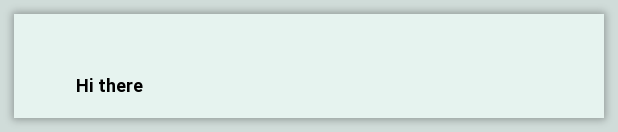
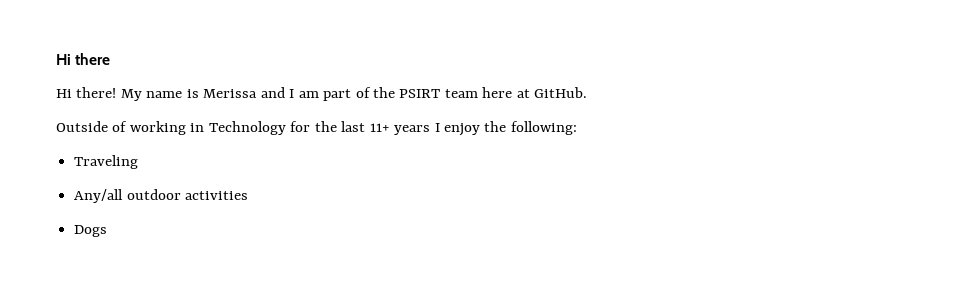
+ Hi there! My name is Merissa and I am part of the PSIRT team here at GitHub.
+ Outside of working in Technology for the last 11+ years I enjoy the following:
+ Traveling
+ Any/all outdoor activities
+ Dogs

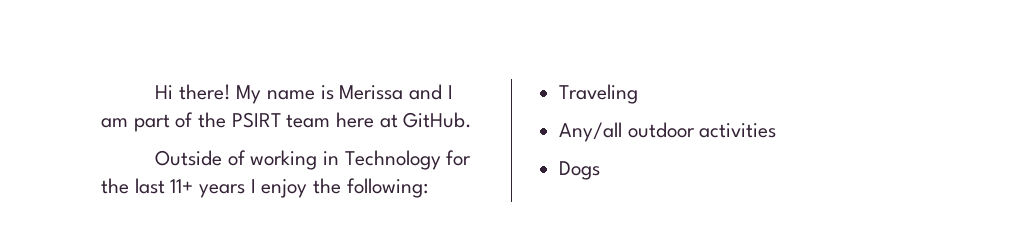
- Hi there

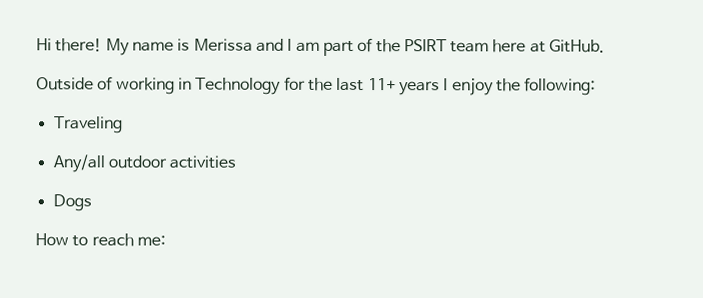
+ How to reach me:

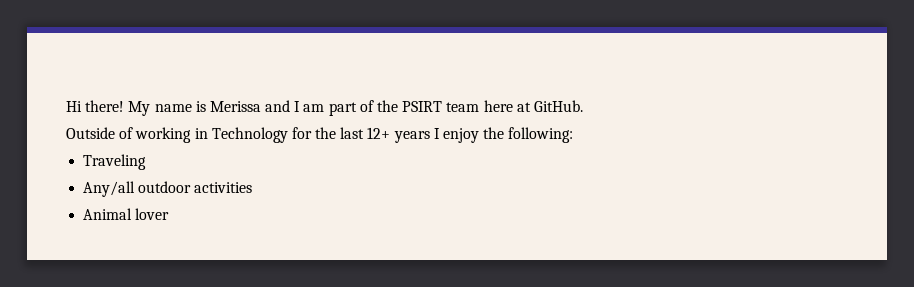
- Outside of working in Technology for the last 11+ years I enjoy the following:
+ Outside of working in Technology for the last 12+ years I enjoy the following:
- Dogs
- How to reach me:
+ Animal lover

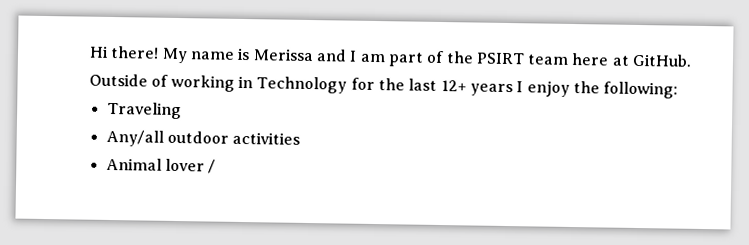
- Animal lover
+ Animal lover /

